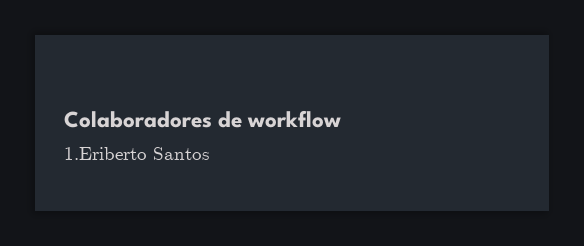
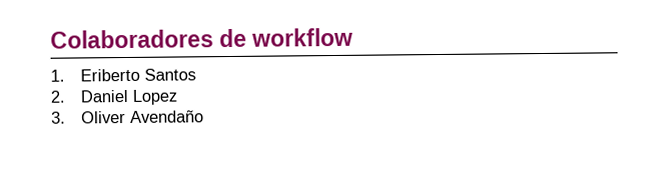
- 1.Eriberto Santos
+ 1. Eriberto Santos
+ 2. Daniel Lopez
+ 3. Oliver Avendaño

